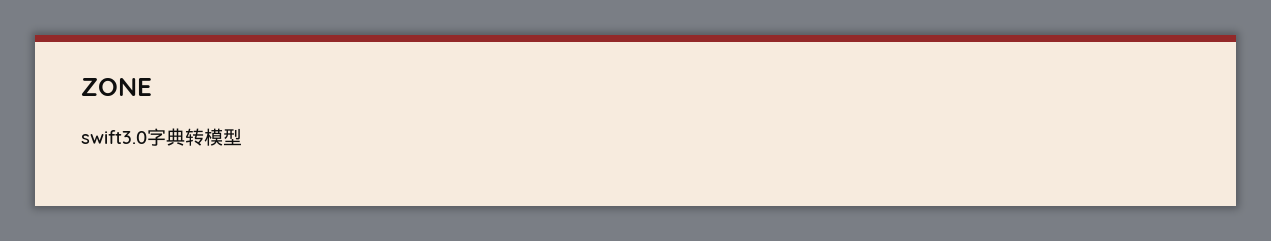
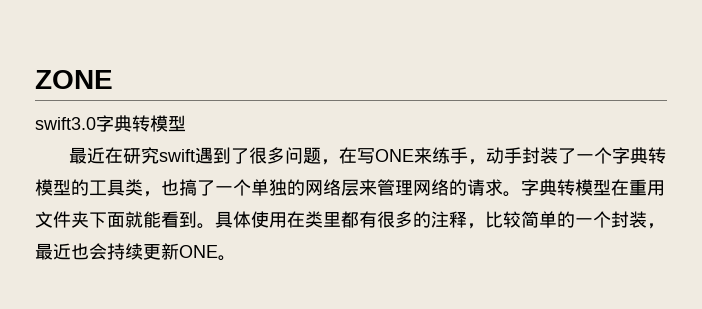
+ 最近在研究swift遇到了很多问题，在写ONE来练手，动手封装了一个字典转模型的工具类，也搞了一个单独的网络层来管理网络的请求。字典转模型在重用文件夹下面就能看到。具体使用在类里都有很多的注释，比较简单的一个封装，最近也会持续更新ONE。

